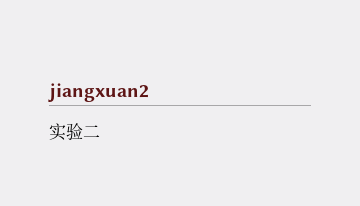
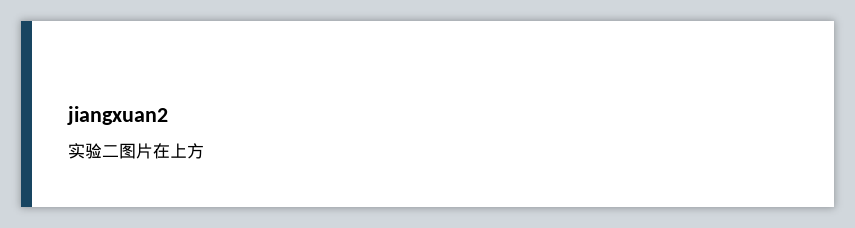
- 实验二
+ 实验二图片在上方

